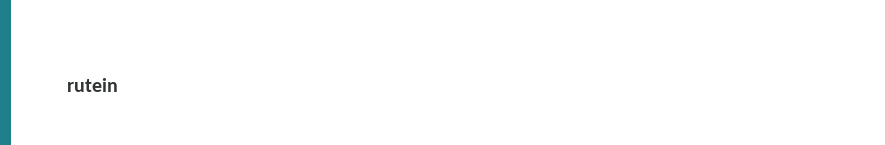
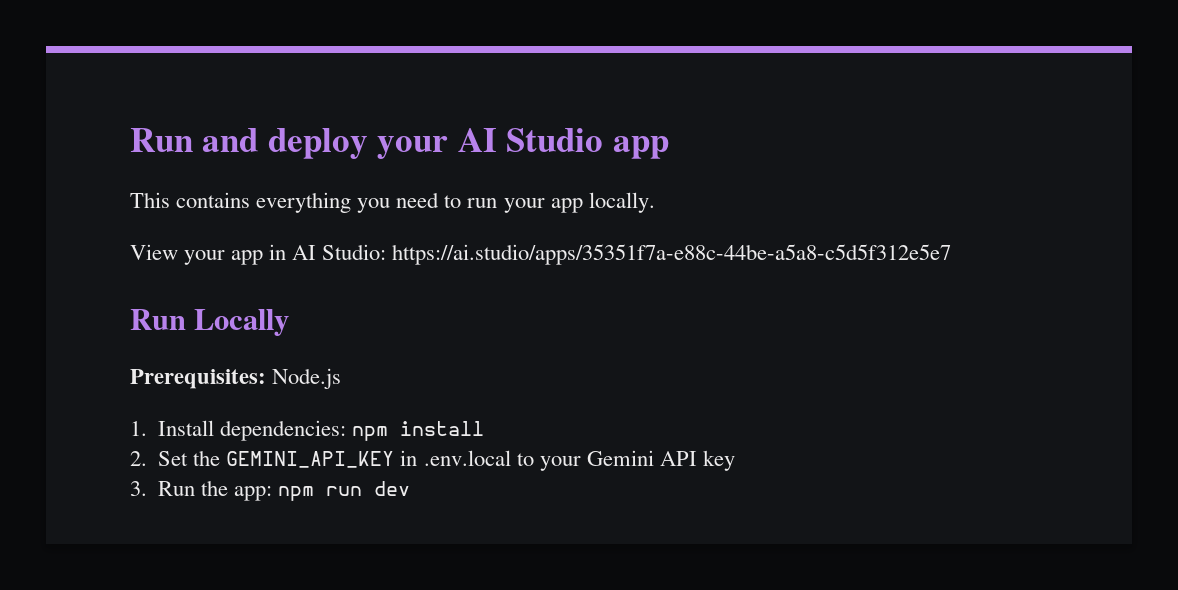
- rutein
+ Run and deploy your AI Studio app
+ This contains everything you need to run your app locally.
+ View your app in AI Studio: https://ai.studio/apps/35351f7a-e88c-44be-a5a8-c5d5f312e5e7
+ Run Locally
+ Prerequisites: Node.js
+ 1. Install dependencies: npm install
+ 2. Set the GEMINI_API_KEY in .env.local to your Gemini API key
+ 3. Run the app: npm run dev

